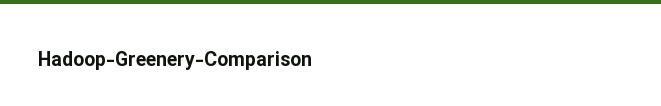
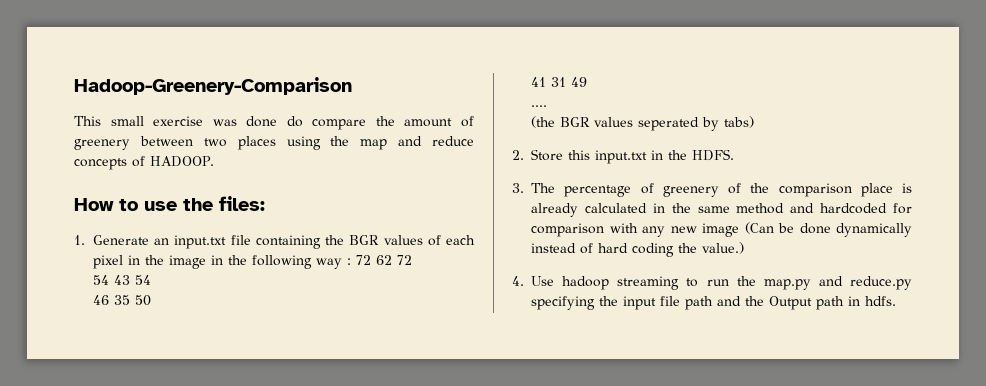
+ This small exercise was done do compare the amount of greenery between two places using the map and reduce concepts of HADOOP.
+ How to use the files:
+ 1. Generate an input.txt file containing the BGR values of each pixel in the image in the following way : 72 62 72
+ 54 43 54
+ 46 35 50
+ 41 31 49
+ ....
+ (the BGR values seperated by tabs)
+ 2. Store this input.txt in the HDFS.
+ 3. The percentage of greenery of the comparison place is already calculated in the same method and hardcoded for comparison with any new image (Can be done dynamically instead of hard coding the value.)
+ 4. Use hadoop streaming to run the map.py and reduce.py specifying the input file path and the Output path in hdfs.

